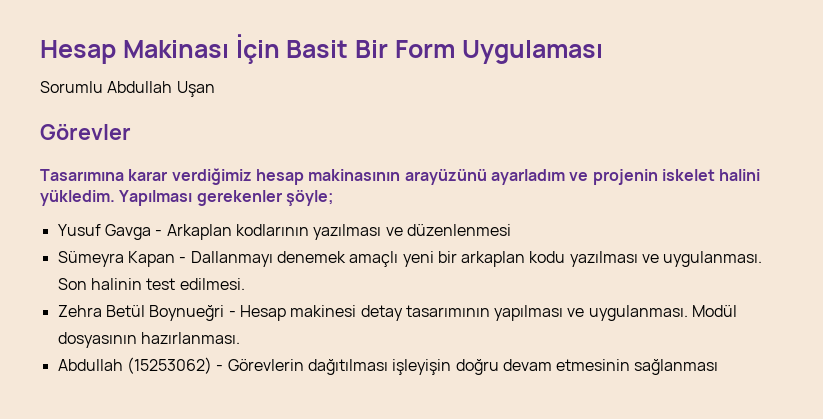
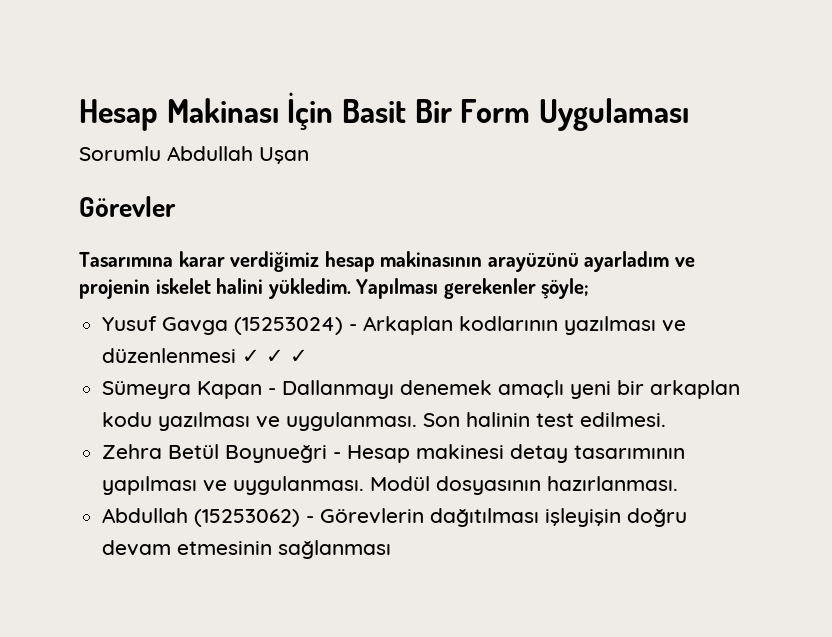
- Yusuf Gavga - Arkaplan kodlarının yazılması ve düzenlenmesi
+ Yusuf Gavga (15253024) - Arkaplan kodlarının yazılması ve düzenlenmesi ✓ ✓ ✓

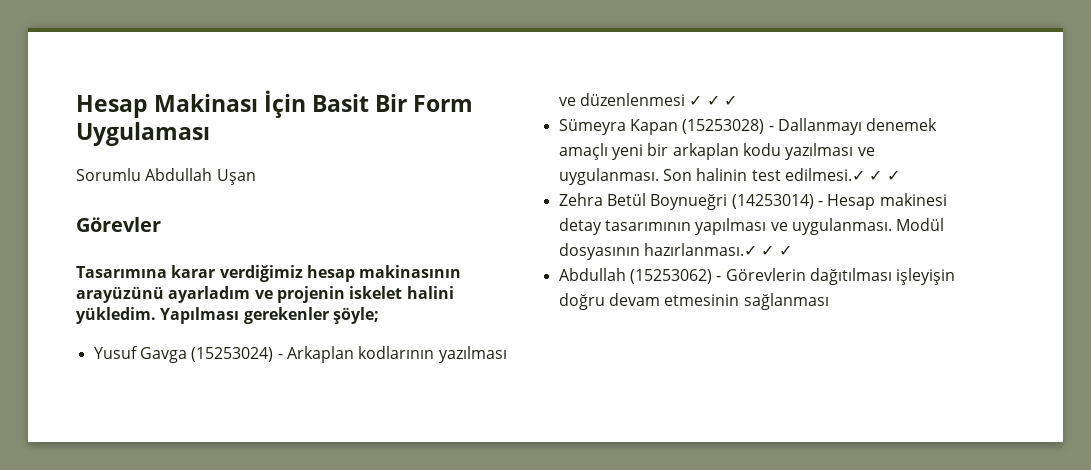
- Sümeyra Kapan - Dallanmayı denemek amaçlı yeni bir arkaplan kodu yazılması ve uygulanması.
+ Sümeyra Kapan (15253028) - Dallanmayı denemek amaçlı yeni bir arkaplan kodu yazılması ve uygulanması.
- Son halinin test edilmesi.
+ Son halinin test edilmesi.✓ ✓ ✓
- Zehra Betül Boynueğri - Hesap makinesi detay tasarımının yapılması ve uygulanması.
+ Zehra Betül Boynueğri (14253014) - Hesap makinesi detay tasarımının yapılması ve uygulanması.
- Modül dosyasının hazırlanması.
+ Modül dosyasının hazırlanması.✓ ✓ ✓

